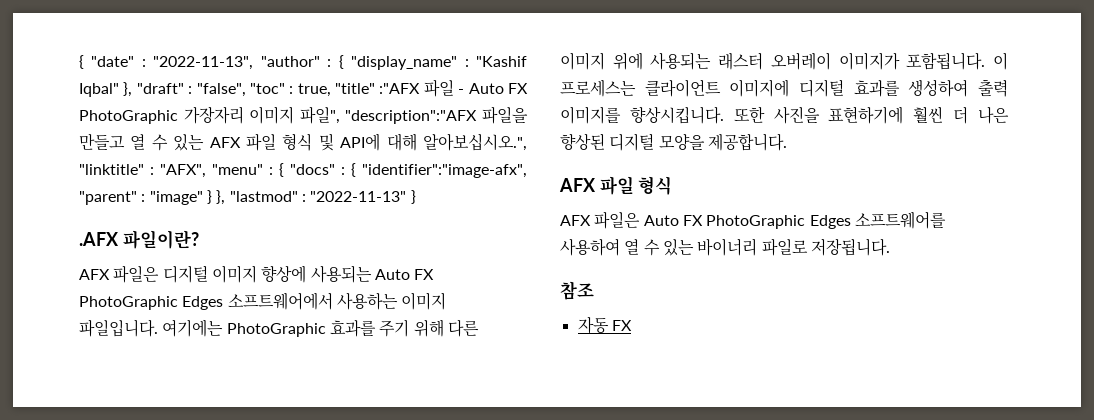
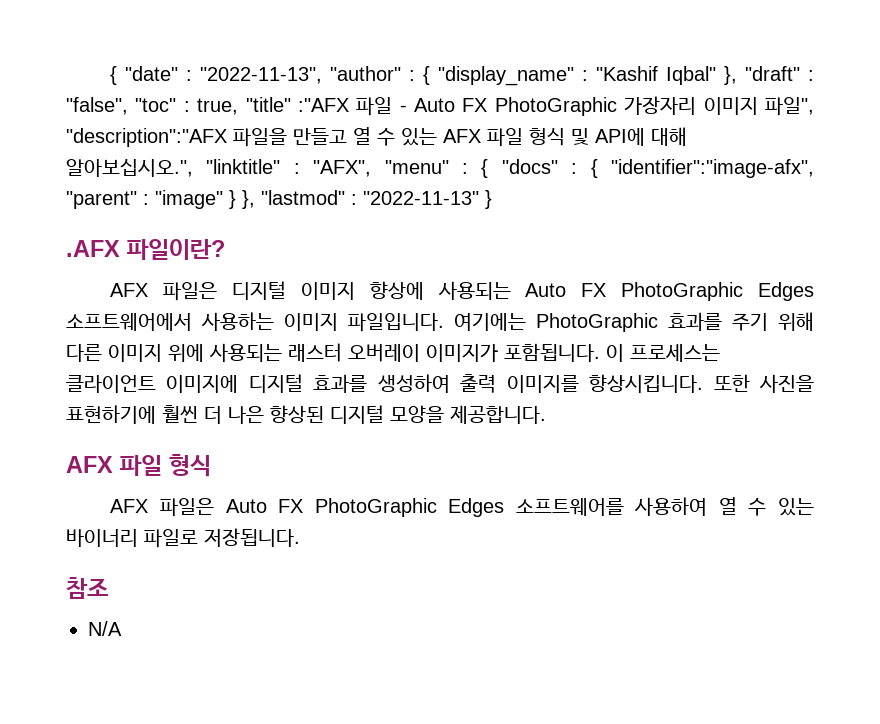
- 자동 FX
+ N/A

